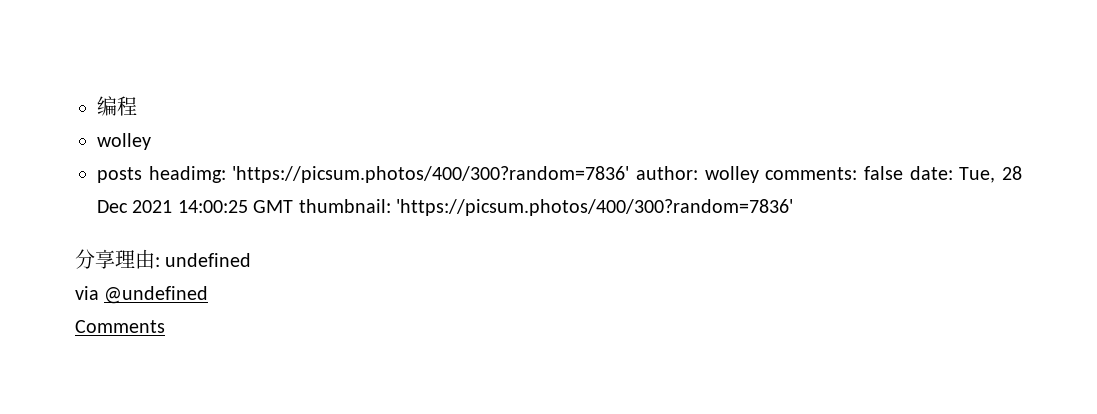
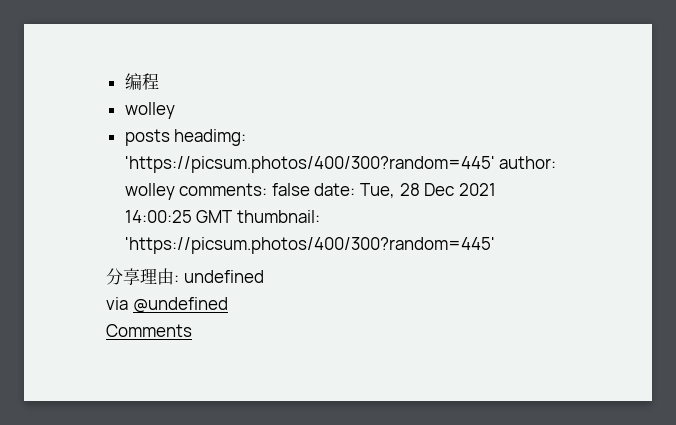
- posts headimg: 'https://picsum.photos/400/300?random=7836' author: wolley comments: false date: Tue, 28 Dec 2021 14:00:25 GMT thumbnail: 'https://picsum.photos/400/300?random=7836'
+ posts headimg: 'https://picsum.photos/400/300?random=445' author: wolley comments: false date: Tue, 28 Dec 2021 14:00:25 GMT thumbnail: 'https://picsum.photos/400/300?random=445'

